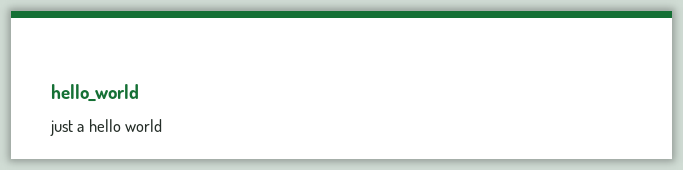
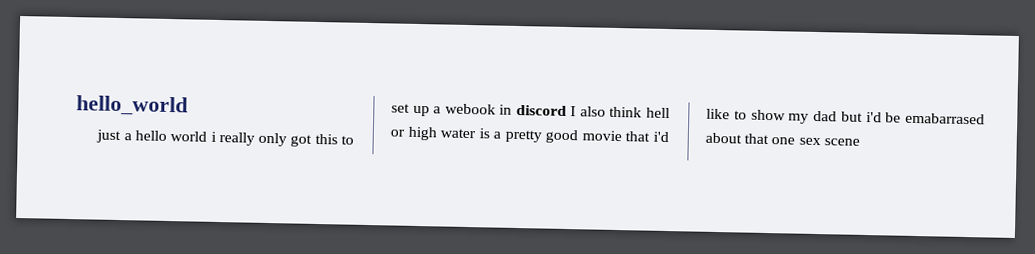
- just a hello world
+ just a hello world i really only got this to set up a webook in discord I also think hell or high water is a pretty good movie that i'd like to show my dad but i'd be emabarrased about that one sex scene

